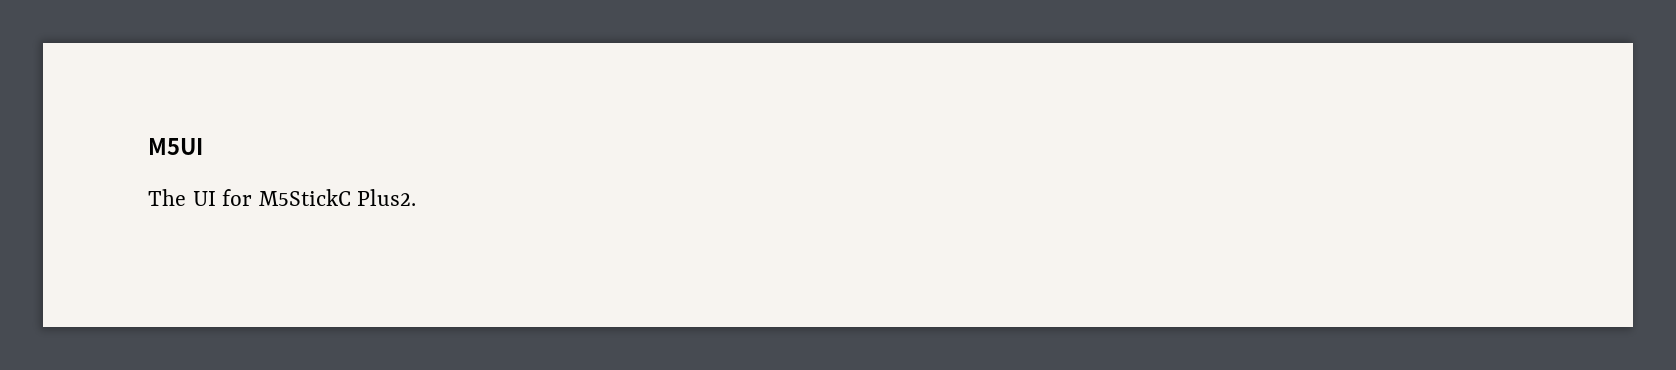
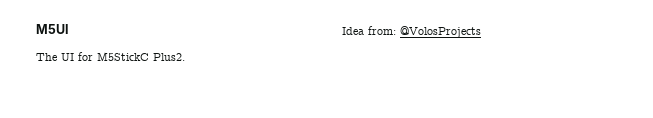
+ Idea from: @VolosProjects

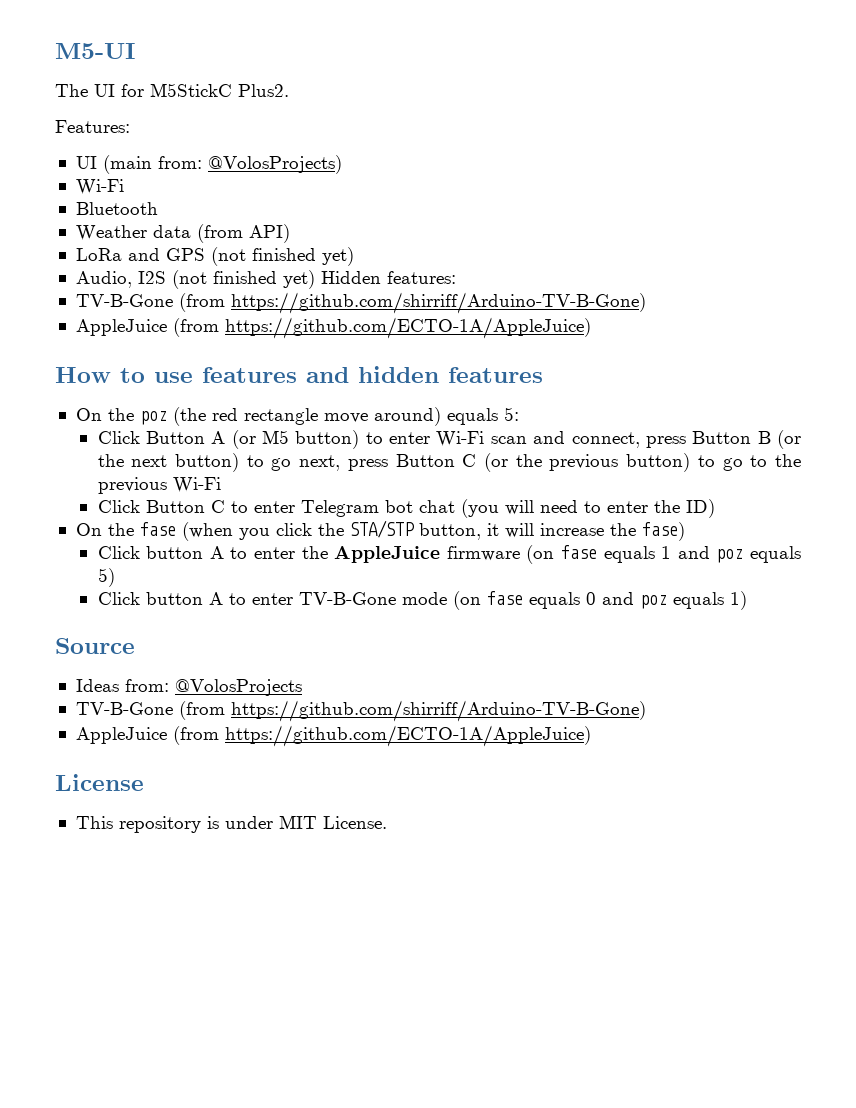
- M5UI
+ M5-UI
- Idea from: @VolosProjects
+ Features:
+ UI (main from: @VolosProjects)
+ Wi-Fi
+ Bluetooth
+ Weather data (from API)
+ LoRa and GPS (not finished yet)
+ Audio, I2S (not finished yet) Hidden features:
+ TV-B-Gone (from https://github.com/shirriff/Arduino-TV-B-Gone)
+ AppleJuice (from https://github.com/ECTO-1A/AppleJuice)
+ How to use features and hidden features
+ On the poz (the red rectangle move around) equals 5:
+ Click Button A (or M5 button) to enter Wi-Fi scan and connect, press Button B (or the next button) to go next, press Button C (or the previous button) to go to the previous Wi-Fi
+ Click Button C to enter Telegram bot chat (you will need to enter the ID)
+ On the fase (when you click the STA/STP button, it will increase the fase)
+ Click button A to enter the AppleJuice firmware (on fase equals 1 and poz equals 5)
+ Click button A to enter TV-B-Gone mode (on fase equals 0 and poz equals 1)
+ Source
+ Ideas from: @VolosProjects
+ TV-B-Gone (from https://github.com/shirriff/Arduino-TV-B-Gone)
+ AppleJuice (from https://github.com/ECTO-1A/AppleJuice)
+ License
+ This repository is under MIT License.

